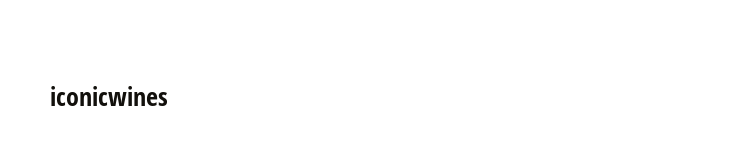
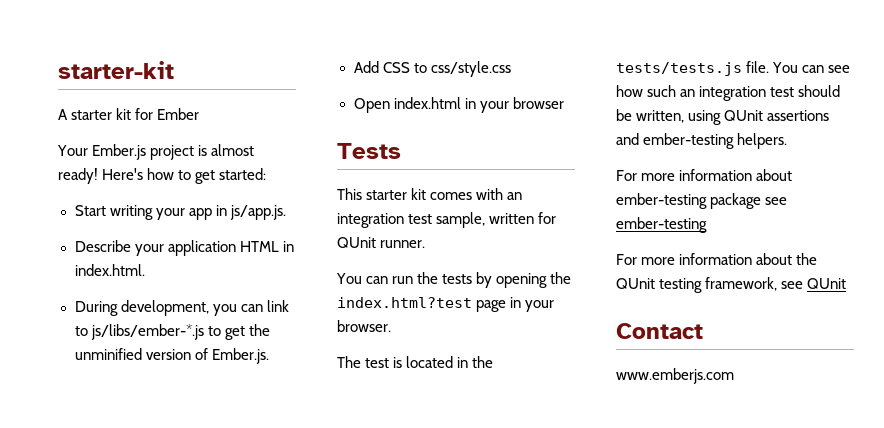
- iconicwines
+ starter-kit
+ A starter kit for Ember
+ Your Ember.js project is almost ready! Here's how to get started:
+ Start writing your app in js/app.js.
+ Describe your application HTML in index.html.
+ During development, you can link to js/libs/ember-*.js to get the unminified version of Ember.js.
+ Add CSS to css/style.css
+ Open index.html in your browser
+ Tests
+ This starter kit comes with an integration test sample, written for QUnit runner.
+ You can run the tests by opening the index.html?test page in your browser.
+ The test is located in the tests/tests.js file. You can see how such an integration test should be written, using QUnit assertions and ember-testing helpers.
+ For more information about ember-testing package see ember-testing
+ For more information about the QUnit testing framework, see QUnit
+ Contact
+ www.emberjs.com

